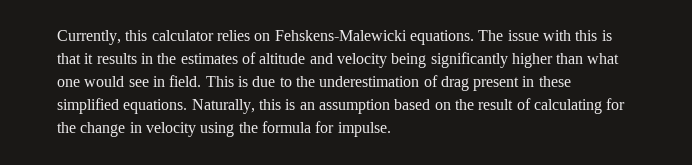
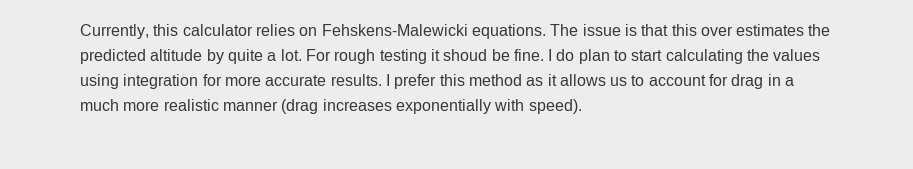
- The issue with this is that it results in the estimates of altitude and velocity being significantly higher than what one would see in field. This is due to the underestimation of drag present in these simplified equations. Naturally, this is an assumption based on the result of calculating for the change in velocity using the formula for impulse.
+ The issue is that this over estimates the predicted altitude by quite a lot. For rough testing it shoud be fine. I do plan to start calculating the values using integration for more accurate results. I prefer this method as it allows us to account for drag in a much more realistic manner (drag increases exponentially with speed).

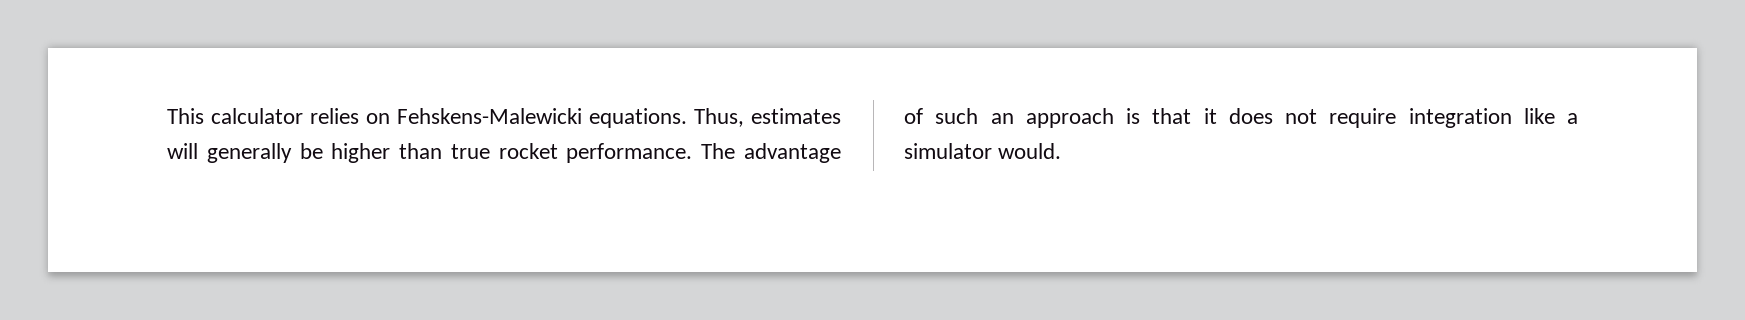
- Currently, this calculator relies on Fehskens-Malewicki equations.
+ This calculator relies on Fehskens-Malewicki equations.
- The issue is that this over estimates the predicted altitude by quite a lot. For rough testing it shoud be fine. I do plan to start calculating the values using integration for more accurate results. I prefer this method as it allows us to account for drag in a much more realistic manner (drag increases exponentially with speed).
+ Thus, estimates will generally be higher than true rocket performance. The advantage of such an approach is that it does not require integration like a simulator would.

